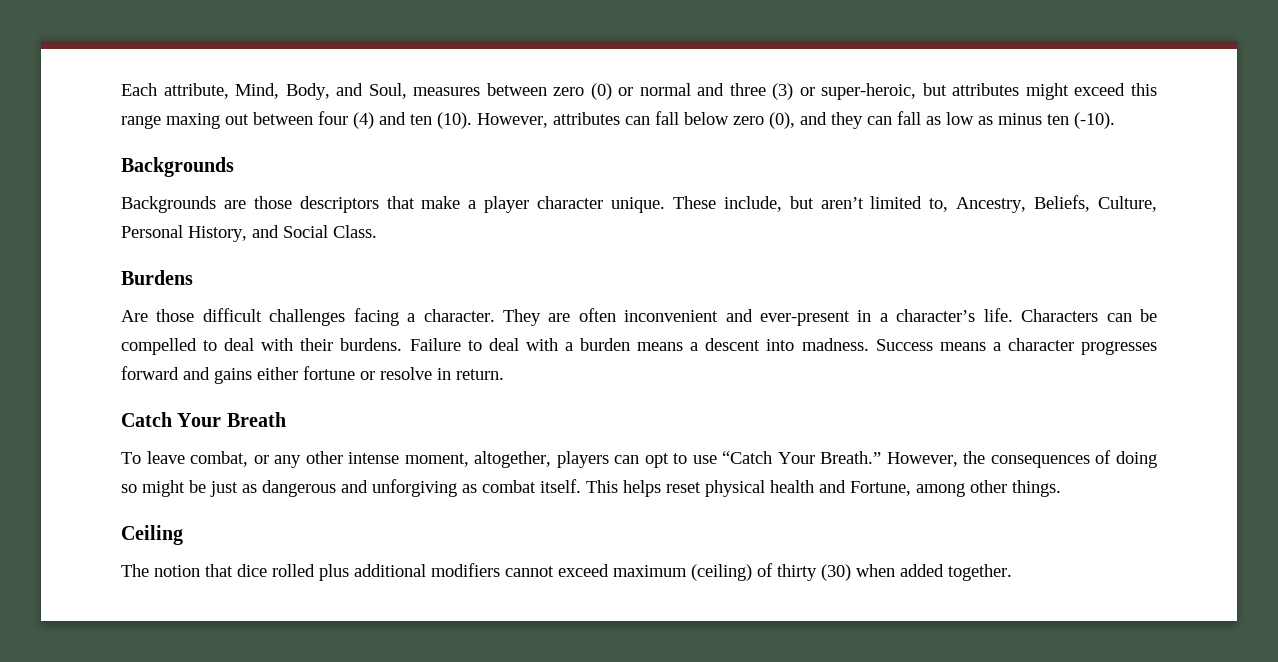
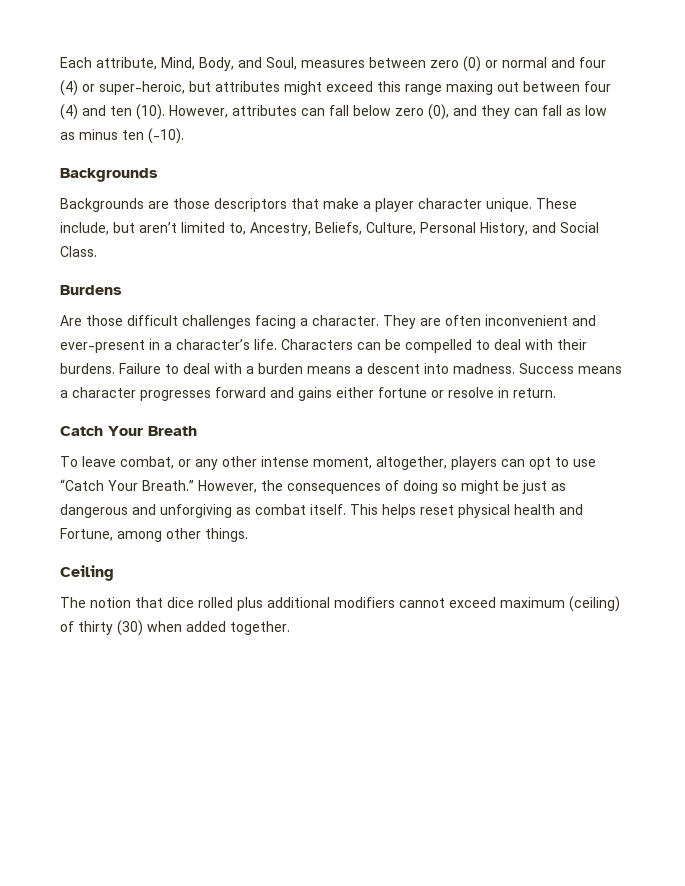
- Each attribute, Mind, Body, and Soul, measures between zero (0) or normal and three (3) or super-heroic, but attributes might exceed this range maxing out between four (4) and ten (10).
+ Each attribute, Mind, Body, and Soul, measures between zero (0) or normal and four (4) or super-heroic, but attributes might exceed this range maxing out between four (4) and ten (10).

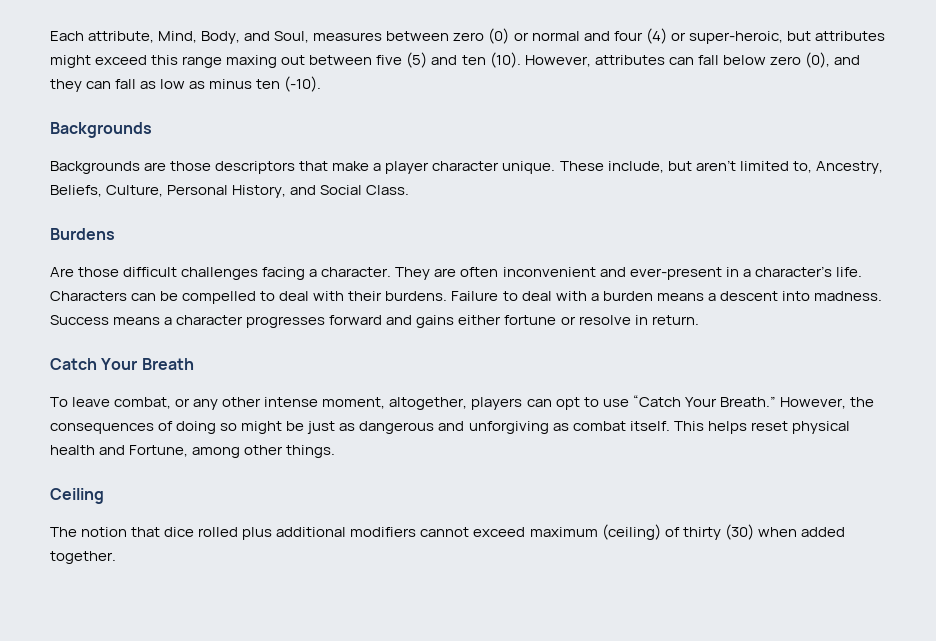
- Each attribute, Mind, Body, and Soul, measures between zero (0) or normal and four (4) or super-heroic, but attributes might exceed this range maxing out between four (4) and ten (10).
+ Each attribute, Mind, Body, and Soul, measures between zero (0) or normal and four (4) or super-heroic, but attributes might exceed this range maxing out between five (5) and ten (10).

